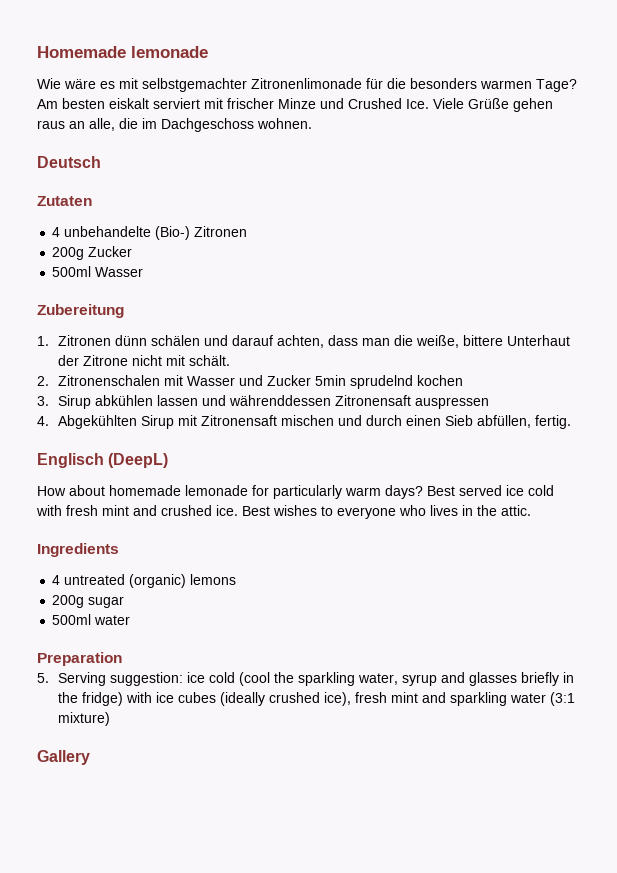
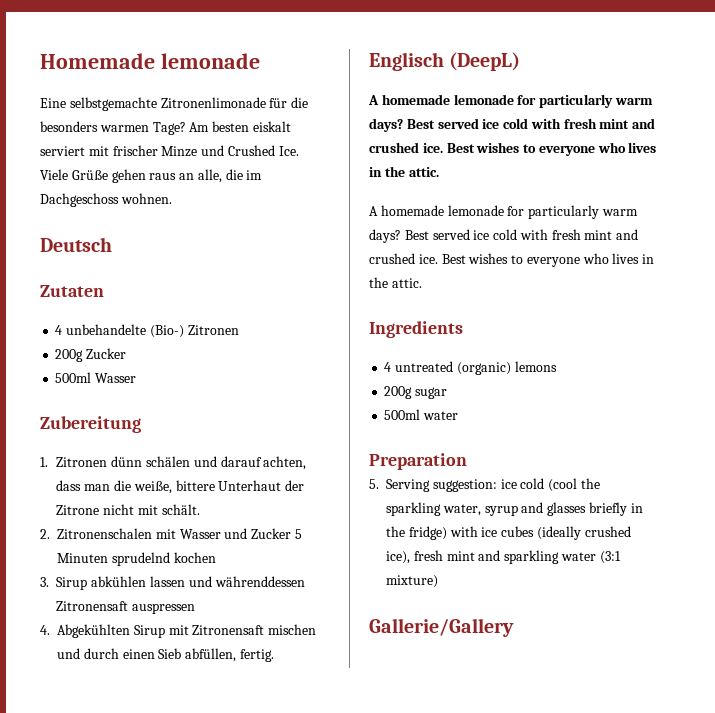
- Wie wäre es mit selbstgemachter Zitronenlimonade für die besonders warmen Tage?
+ Eine selbstgemachte Zitronenlimonade für die besonders warmen Tage?
- 2. Zitronenschalen mit Wasser und Zucker 5min sprudelnd kochen
+ 2. Zitronenschalen mit Wasser und Zucker 5 Minuten sprudelnd kochen
  Englisch (DeepL)
- How about homemade lemonade for particularly warm days?
+ A homemade lemonade for particularly warm days? Best served ice cold with fresh mint and crushed ice. Best wishes to everyone who lives in the attic.
+ A homemade lemonade for particularly warm days?
- Gallery
+ Gallerie/Gallery

